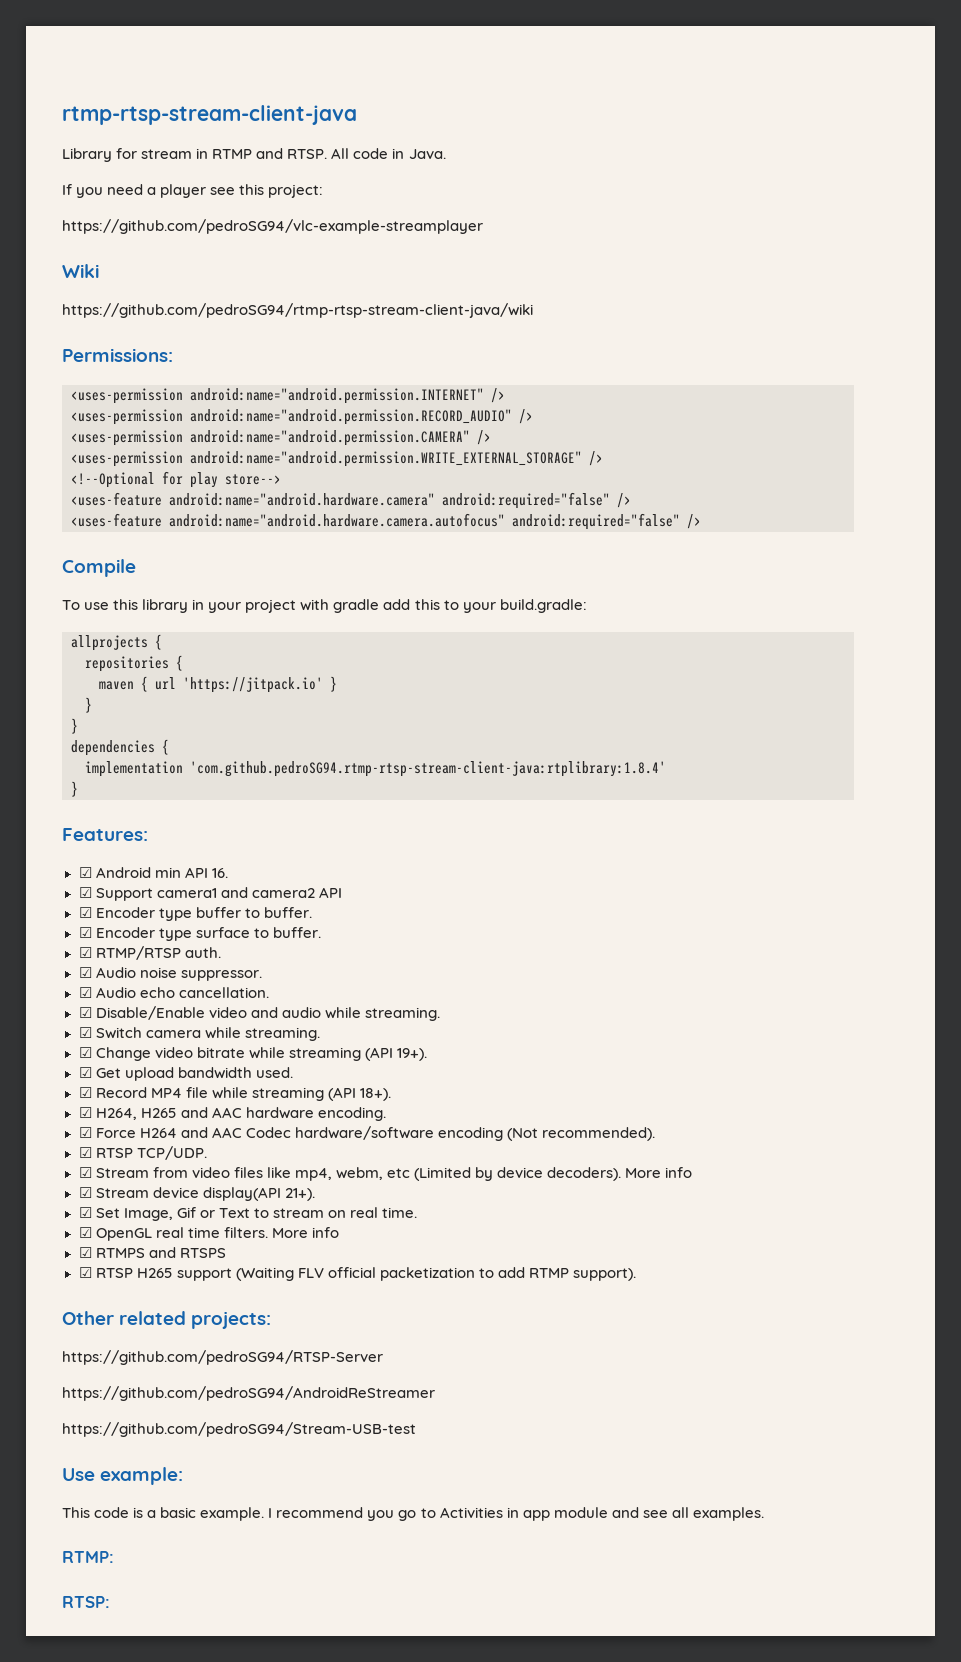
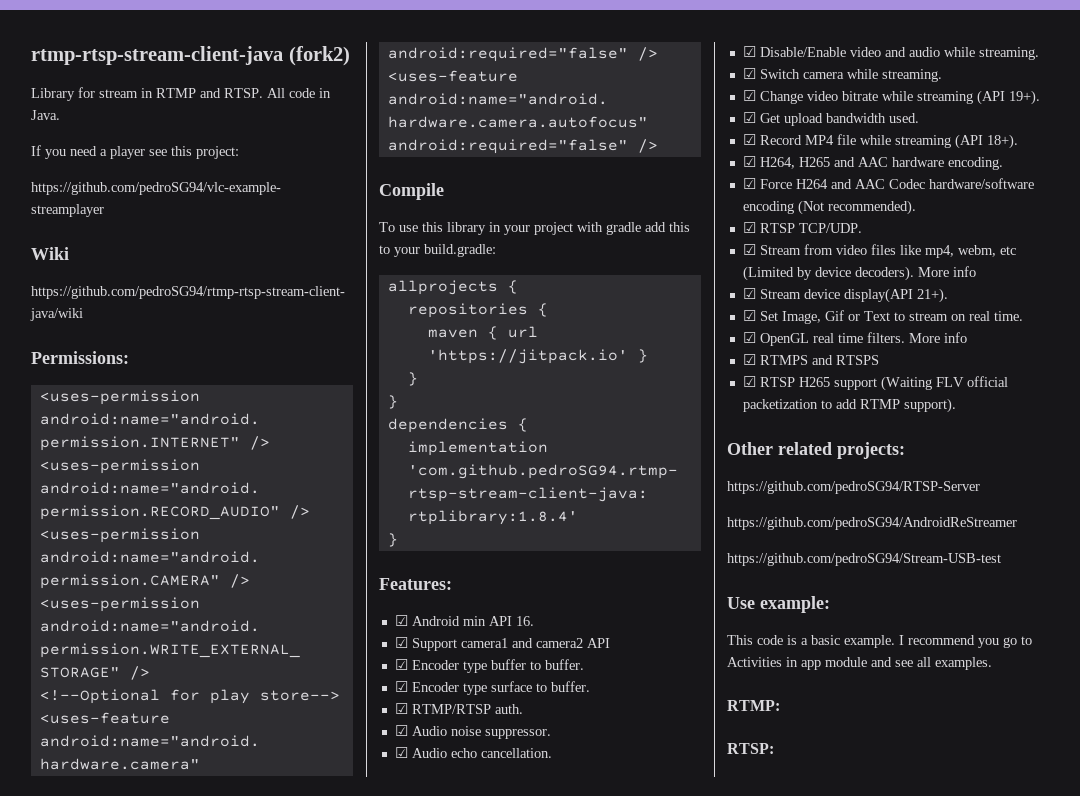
- rtmp-rtsp-stream-client-java
+ rtmp-rtsp-stream-client-java (fork2)

